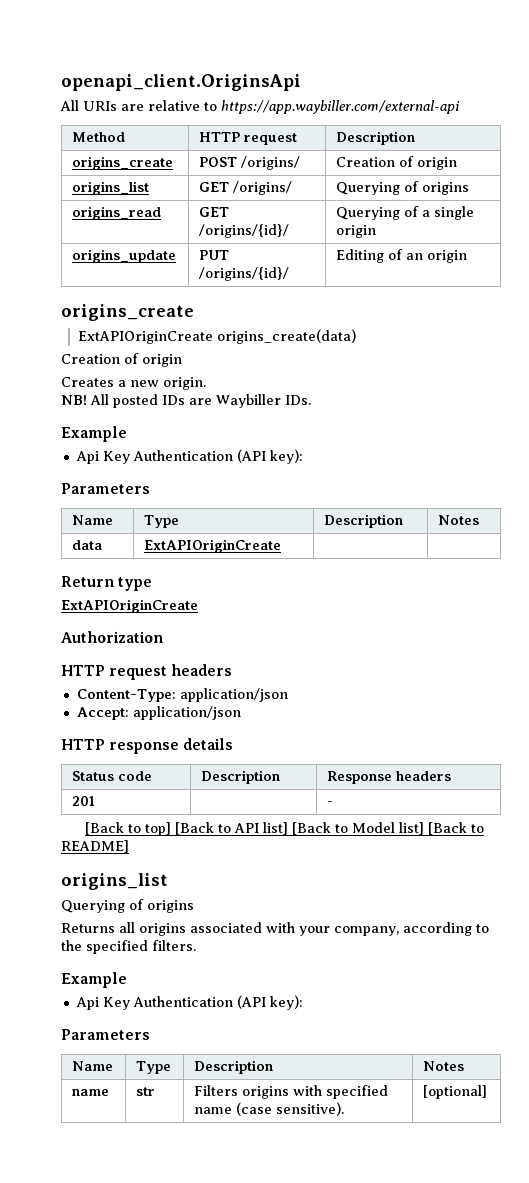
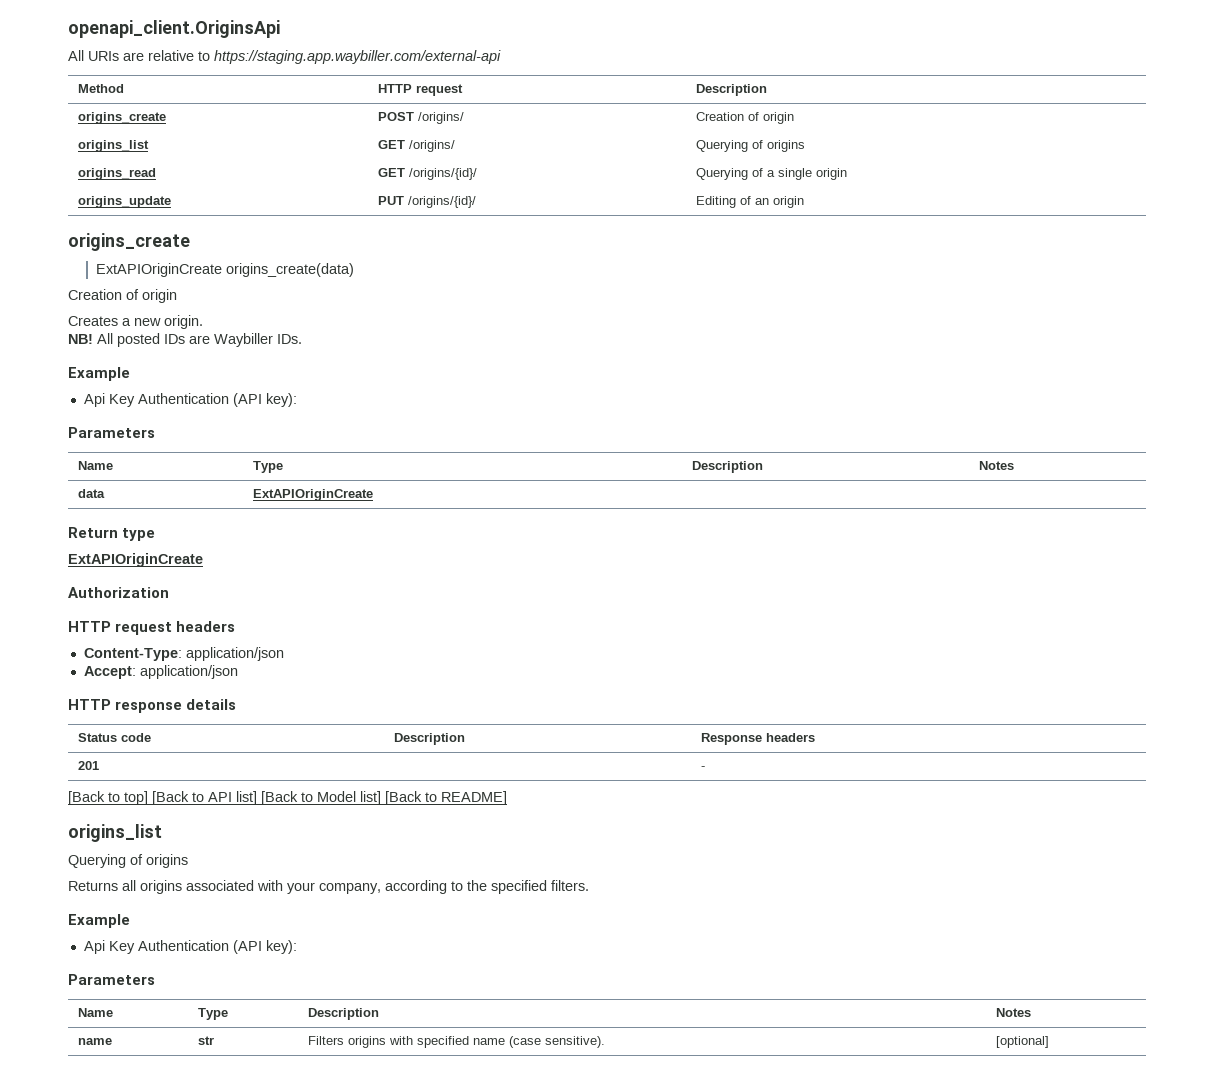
- All URIs are relative to https://app.waybiller.com/external-api
+ All URIs are relative to https://staging.app.waybiller.com/external-api

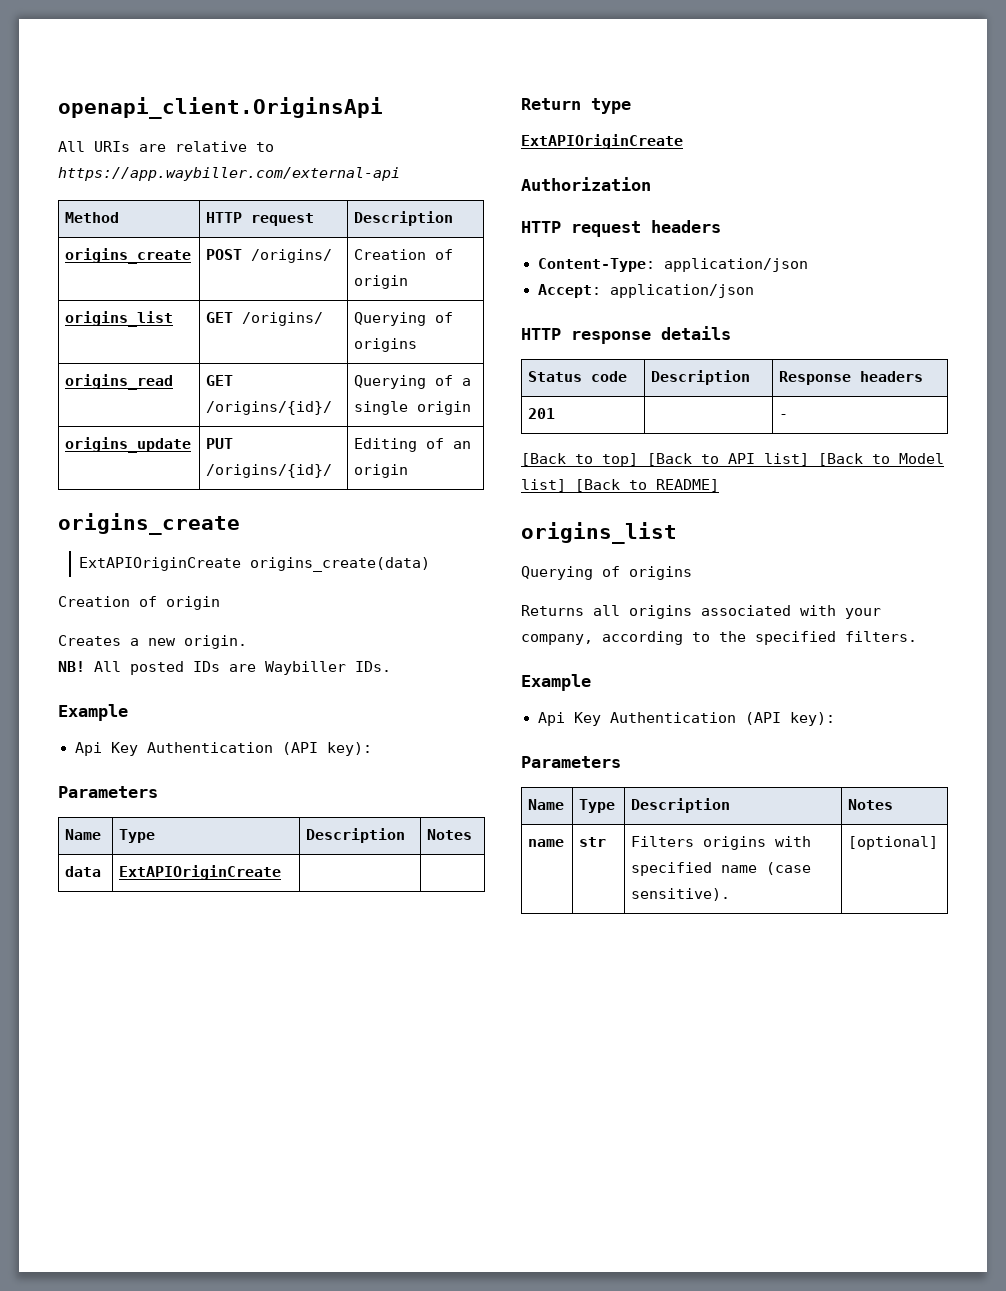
- All URIs are relative to https://staging.app.waybiller.com/external-api
+ All URIs are relative to https://app.waybiller.com/external-api

